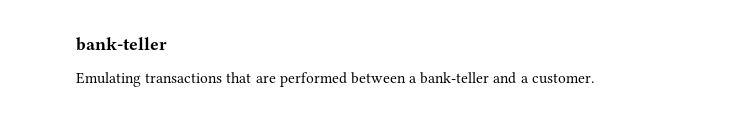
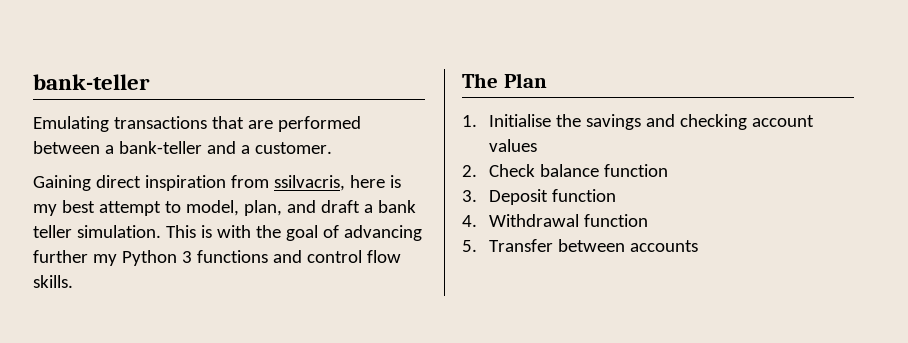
+ Gaining direct inspiration from ssilvacris, here is my best attempt to model, plan, and draft a bank teller simulation. This is with the goal of advancing further my Python 3 functions and control flow skills.
+ The Plan
+ 1. Initialise the savings and checking account values
+ 2. Check balance function
+ 3. Deposit function
+ 4. Withdrawal function
+ 5. Transfer between accounts

